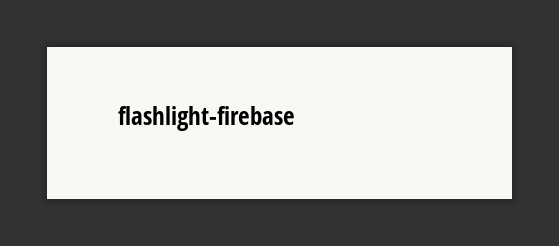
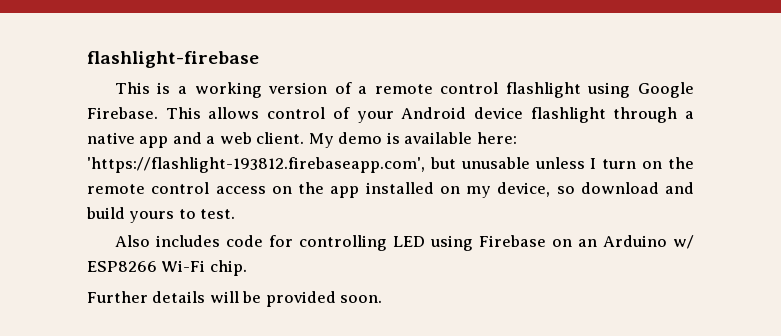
+ This is a working version of a remote control flashlight using Google Firebase. This allows control of your Android device flashlight through a native app and a web client. My demo is available here: 'https://flashlight-193812.firebaseapp.com', but unusable unless I turn on the remote control access on the app installed on my device, so download and build yours to test.
+ Also includes code for controlling LED using Firebase on an Arduino w/ ESP8266 Wi-Fi chip.
+ Further details will be provided soon.

